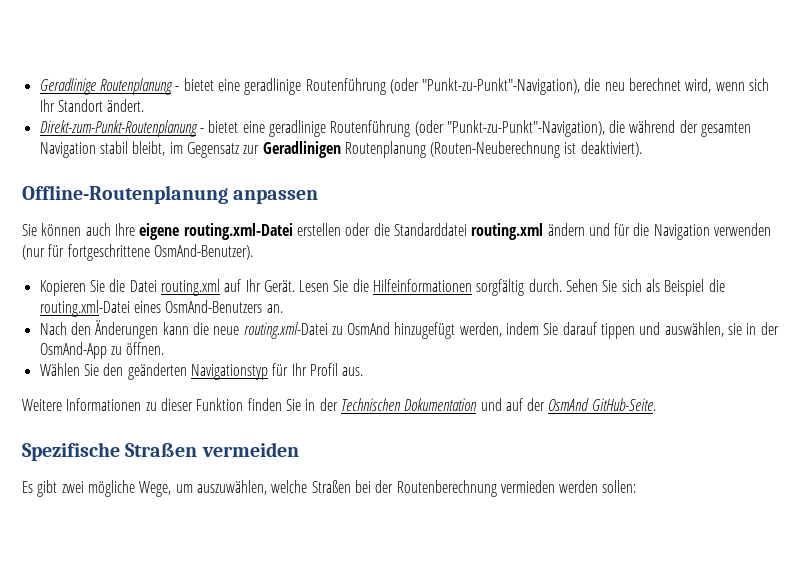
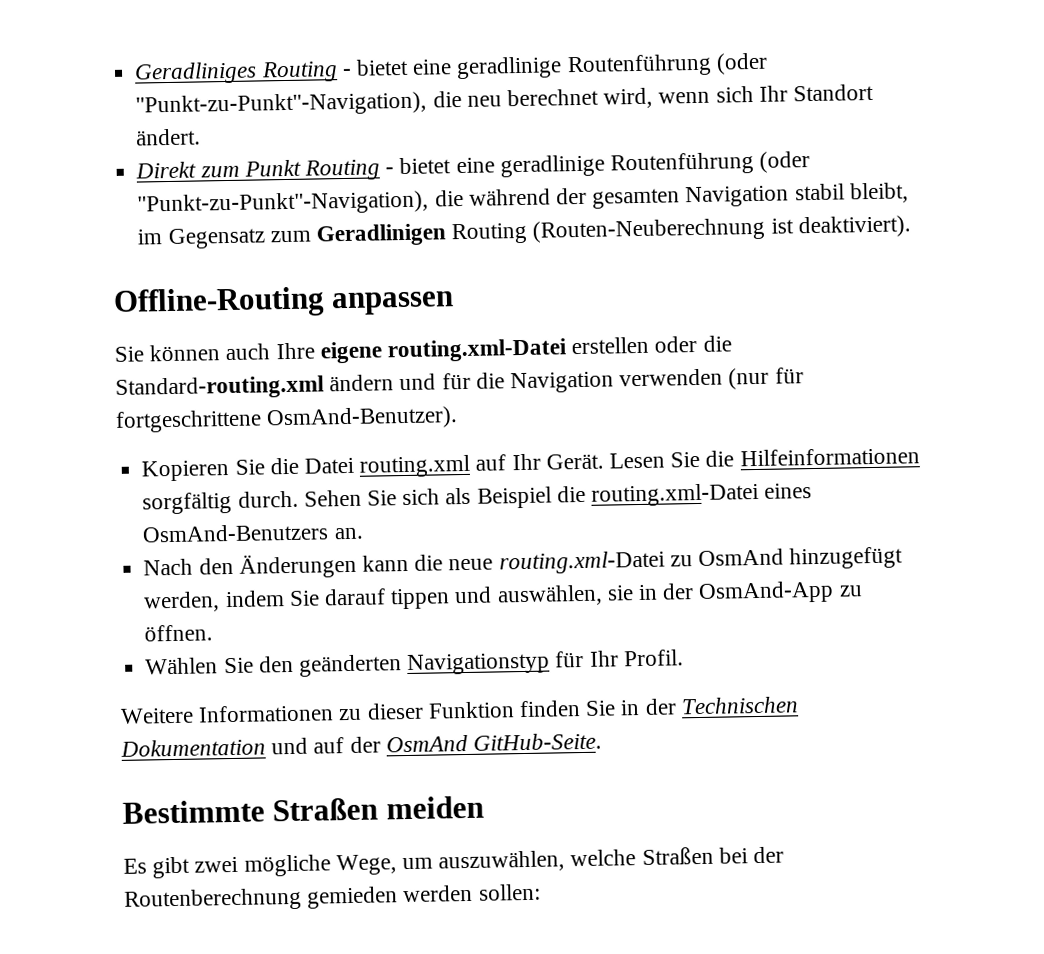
- Geradlinige Routenplanung - bietet eine geradlinige Routenführung (oder "Punkt-zu-Punkt"-Navigation), die neu berechnet wird, wenn sich Ihr Standort ändert.
+ Geradliniges Routing - bietet eine geradlinige Routenführung (oder "Punkt-zu-Punkt"-Navigation), die neu berechnet wird, wenn sich Ihr Standort ändert.
- Direkt-zum-Punkt-Routenplanung - bietet eine geradlinige Routenführung (oder "Punkt-zu-Punkt"-Navigation), die während der gesamten Navigation stabil bleibt, im Gegensatz zur Geradlinigen Routenplanung (Routen-Neuberechnung ist deaktiviert).
+ Direkt zum Punkt Routing - bietet eine geradlinige Routenführung (oder "Punkt-zu-Punkt"-Navigation), die während der gesamten Navigation stabil bleibt, im Gegensatz zum Geradlinigen Routing (Routen-Neuberechnung ist deaktiviert).
- Offline-Routenplanung anpassen
+ Offline-Routing anpassen
- Sie können auch Ihre eigene routing.xml-Datei erstellen oder die Standarddatei routing.xml ändern und für die Navigation verwenden (nur für fortgeschrittene OsmAnd-Benutzer).
+ Sie können auch Ihre eigene routing.xml-Datei erstellen oder die Standard-routing.xml ändern und für die Navigation verwenden (nur für fortgeschrittene OsmAnd-Benutzer).
- Wählen Sie den geänderten Navigationstyp für Ihr Profil aus.
+ Wählen Sie den geänderten Navigationstyp für Ihr Profil.
- Spezifische Straßen vermeiden
+ Bestimmte Straßen meiden
- Es gibt zwei mögliche Wege, um auszuwählen, welche Straßen bei der Routenberechnung vermieden werden sollen:
+ Es gibt zwei mögliche Wege, um auszuwählen, welche Straßen bei der Routenberechnung gemieden werden sollen:

